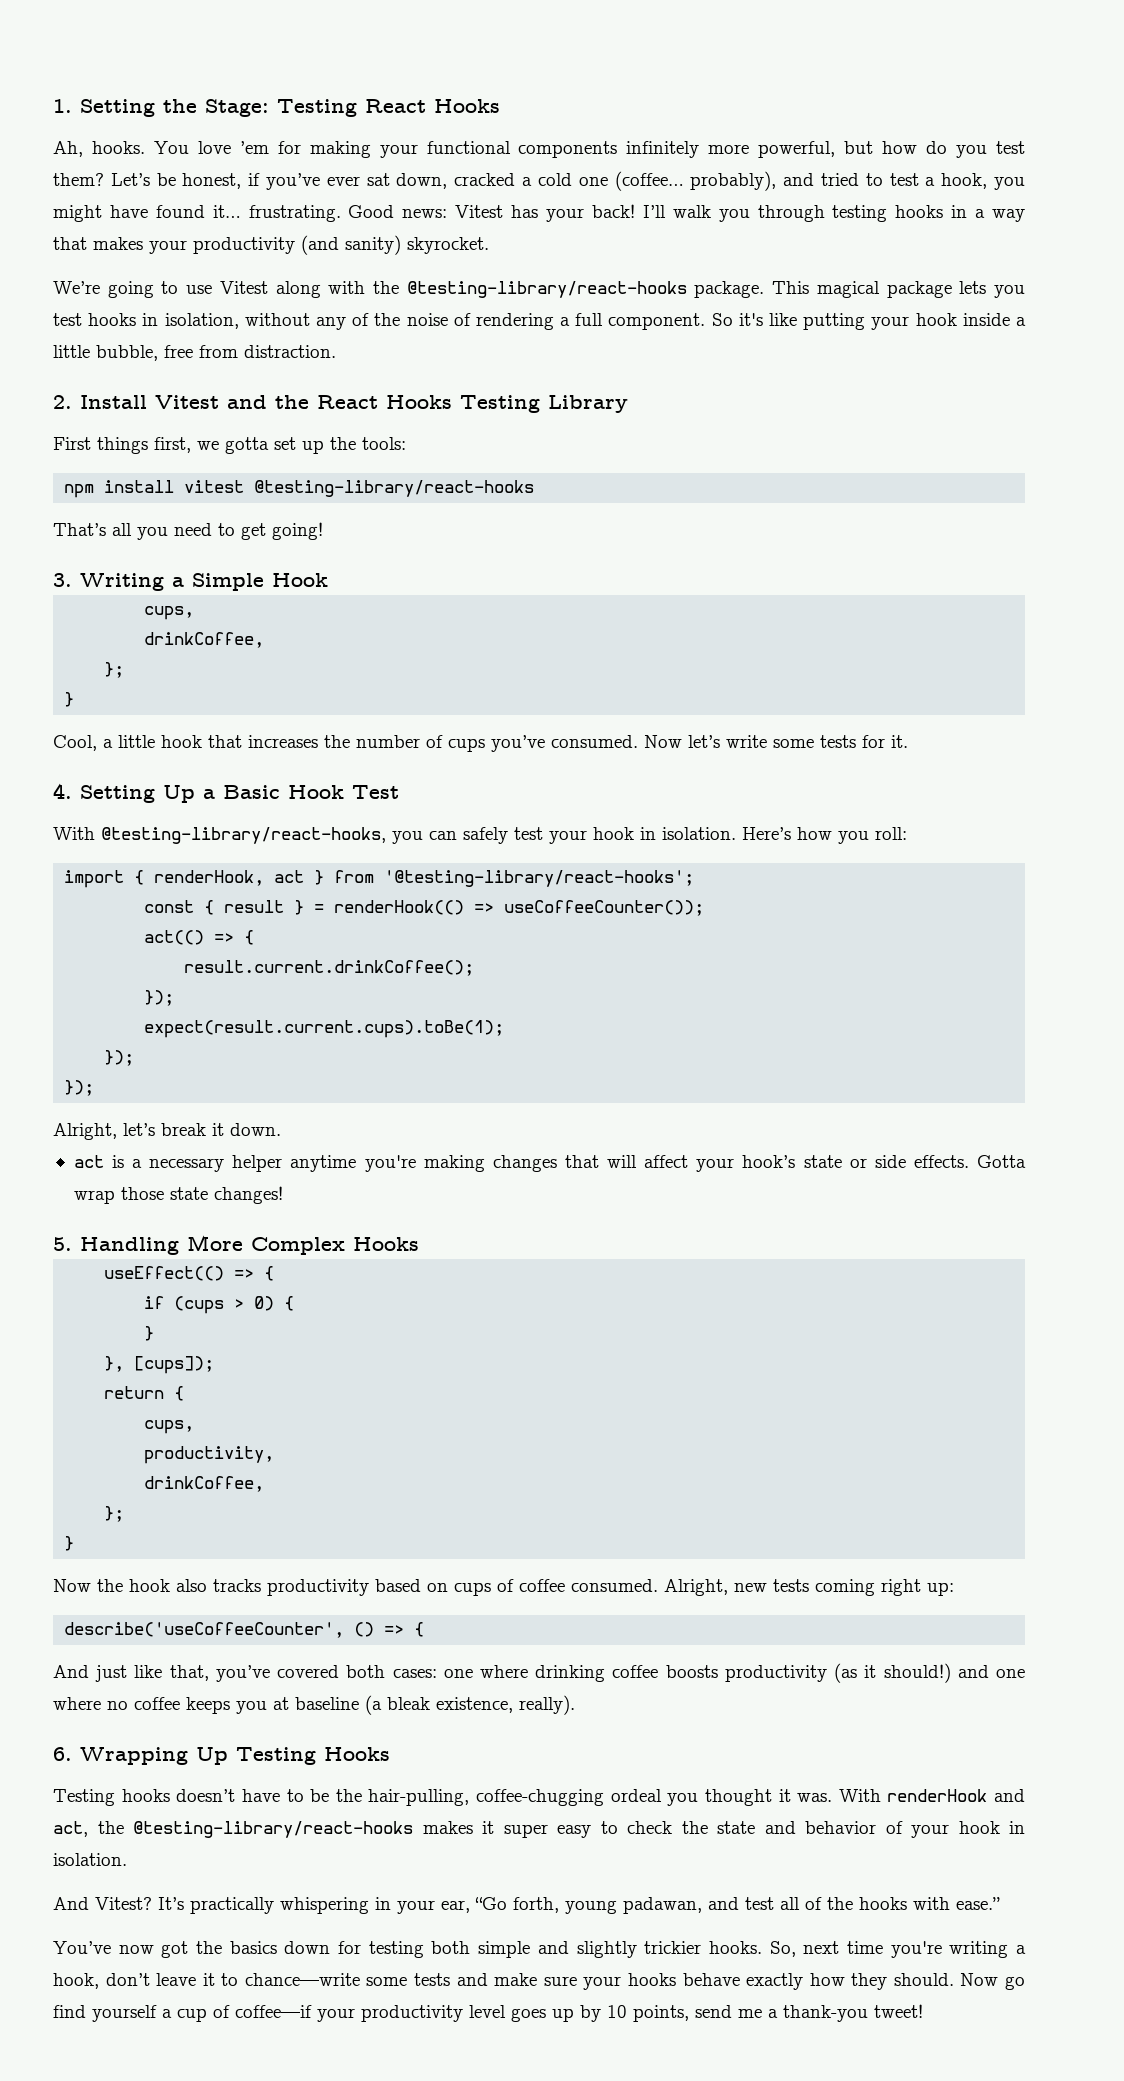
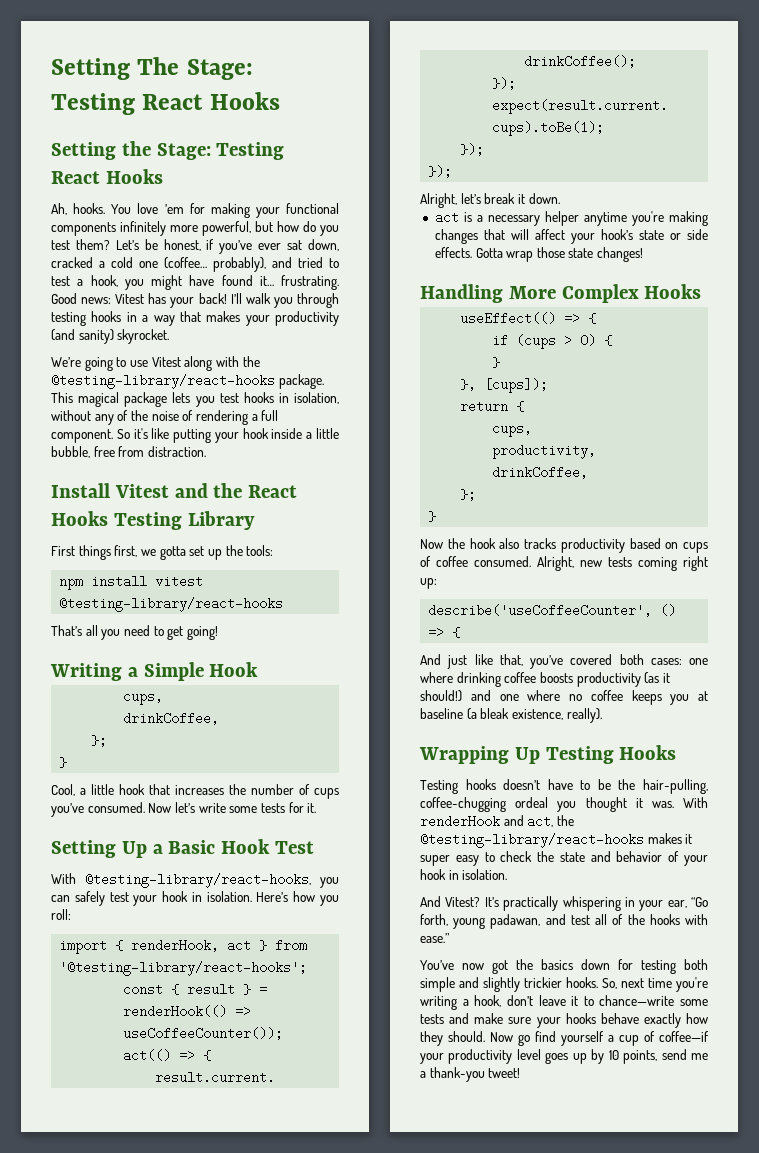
- 1. Setting the Stage: Testing React Hooks
+ Setting The Stage: Testing React Hooks
+ Setting the Stage: Testing React Hooks
- 2. Install Vitest and the React Hooks Testing Library
+ Install Vitest and the React Hooks Testing Library
- 3. Writing a Simple Hook
+ Writing a Simple Hook
- 4. Setting Up a Basic Hook Test
+ Setting Up a Basic Hook Test
- 5. Handling More Complex Hooks
+ Handling More Complex Hooks
- 6. Wrapping Up Testing Hooks
+ Wrapping Up Testing Hooks

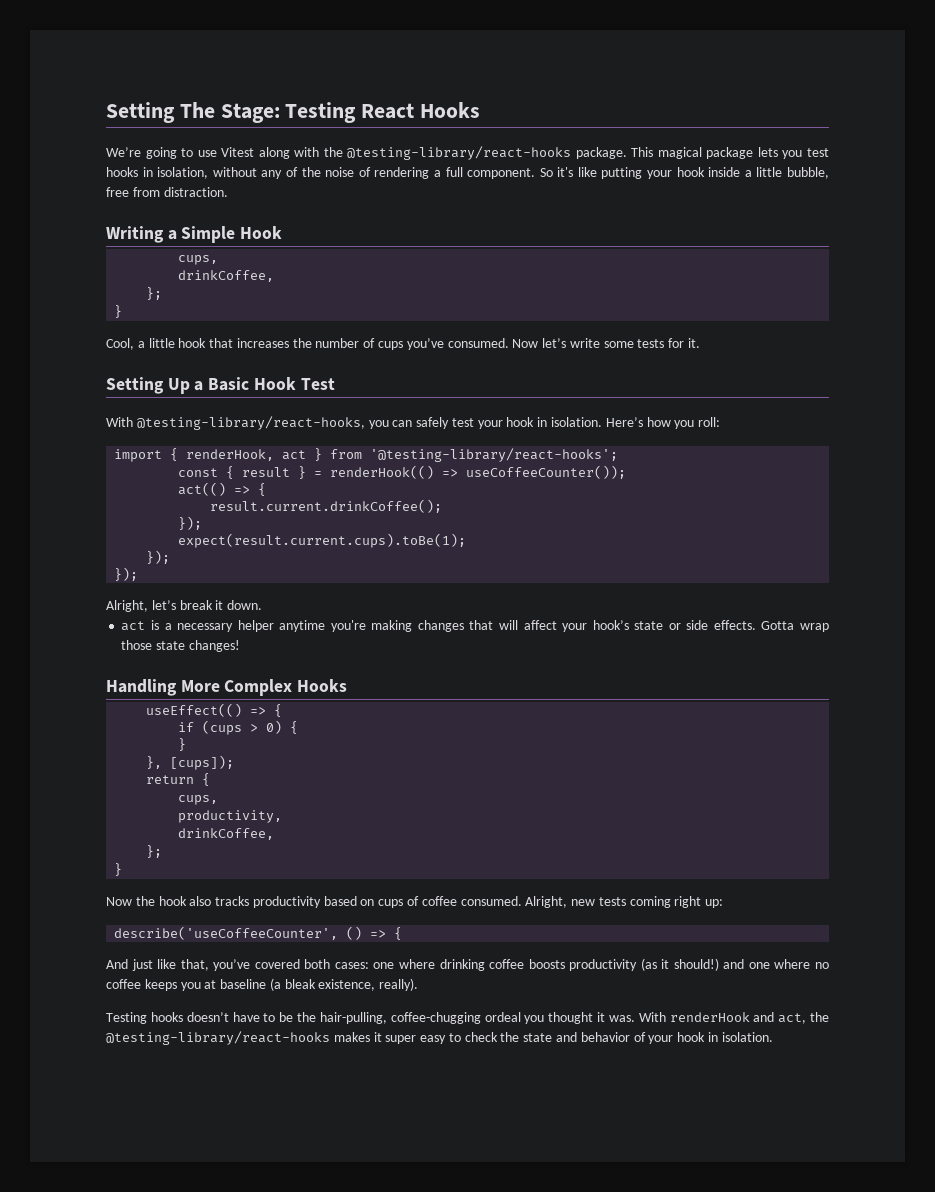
- Setting the Stage: Testing React Hooks
- Ah, hooks. You love ’em for making your functional components infinitely more powerful, but how do you test them? Let’s be honest, if you’ve ever sat down, cracked a cold one (coffee… probably), and tried to test a hook, you might have found it… frustrating. Good news: Vitest has your back! I’ll walk you through testing hooks in a way that makes your productivity (and sanity) skyrocket.
- Install Vitest and the React Hooks Testing Library
- First things first, we gotta set up the tools:
- npm install vitest @testing-library/react-hooks
- That’s all you need to get going!
- Wrapping Up Testing Hooks
- And Vitest? It’s practically whispering in your ear, “Go forth, young padawan, and test all of the hooks with ease.”
- You’ve now got the basics down for testing both simple and slightly trickier hooks. So, next time you're writing a hook, don’t leave it to chance—write some tests and make sure your hooks behave exactly how they should. Now go find yourself a cup of coffee—if your productivity level goes up by 10 points, send me a thank-you tweet!

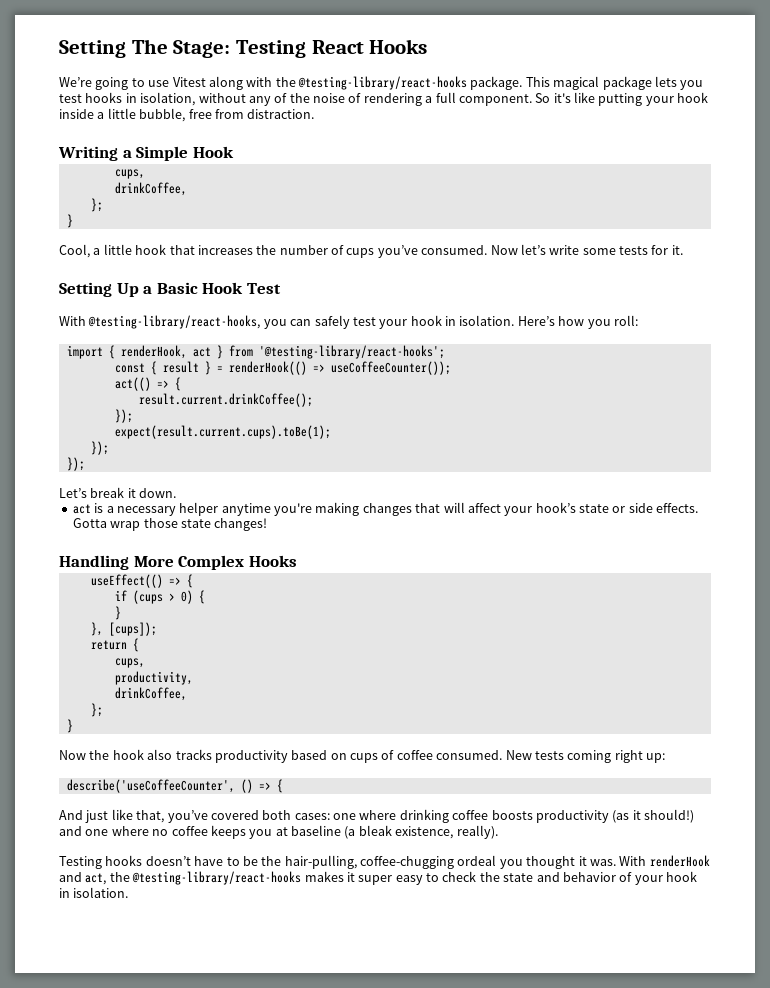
- Alright, let’s break it down.
+ Let’s break it down.
- Alright, new tests coming right up:
+ New tests coming right up:

